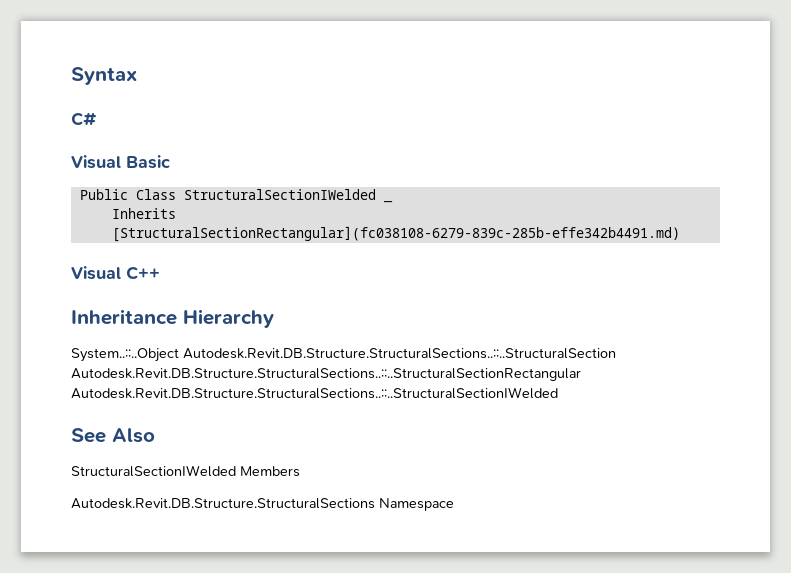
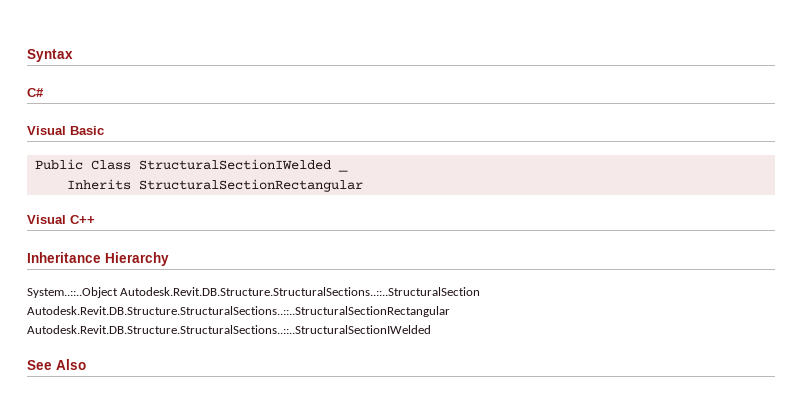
- Inherits [StructuralSectionRectangular](fc038108-6279-839c-285b-effe342b4491.md)
+ Inherits StructuralSectionRectangular
- StructuralSectionIWelded Members
- Autodesk.Revit.DB.Structure.StructuralSections Namespace

